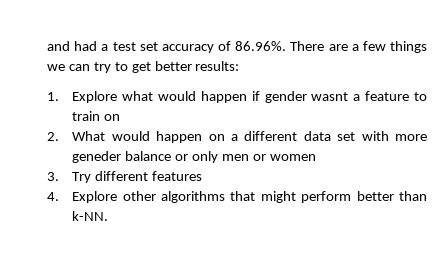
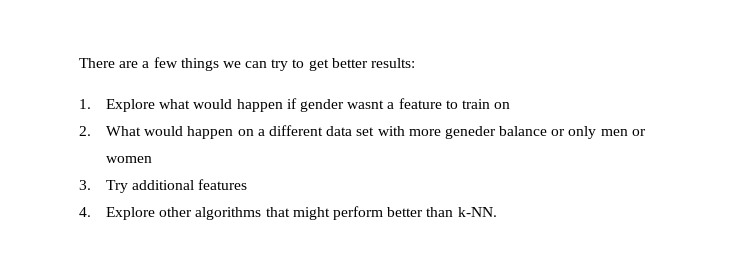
- and had a test set accuracy of 86.96%. There are a few things we can try to get better results:
+ There are a few things we can try to get better results:
- 3. Try different features
+ 3. Try additional features

